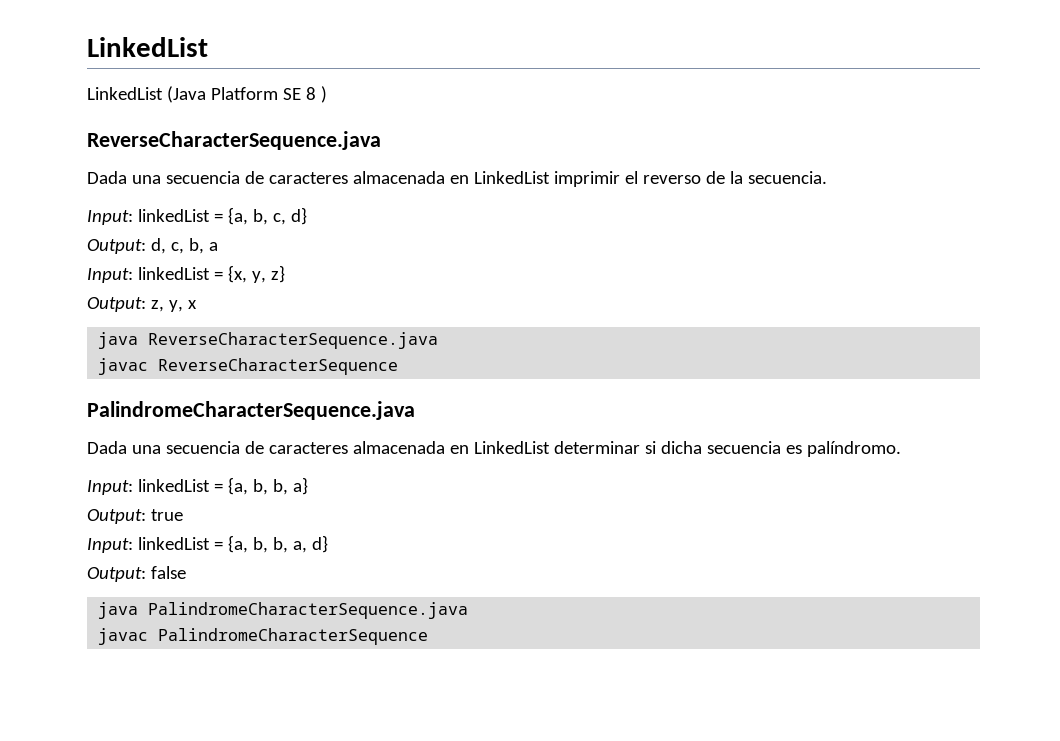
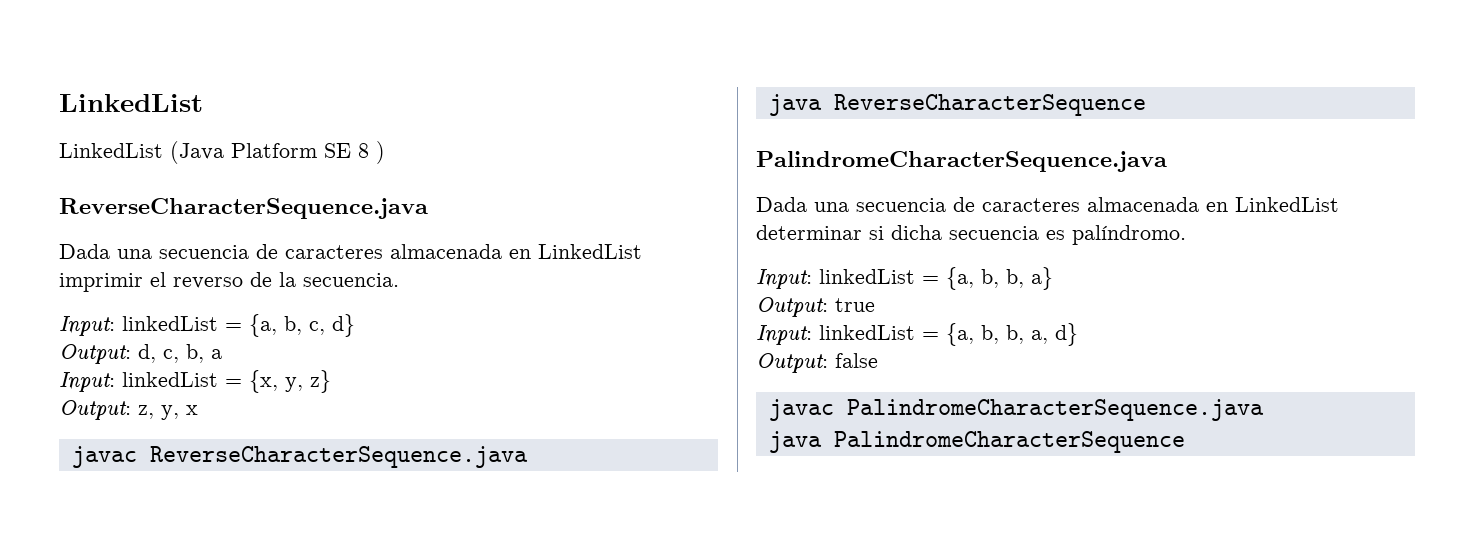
- java ReverseCharacterSequence.java
- javac ReverseCharacterSequence
+ javac ReverseCharacterSequence.java
+ java ReverseCharacterSequence
- java PalindromeCharacterSequence.java
- javac PalindromeCharacterSequence
+ javac PalindromeCharacterSequence.java
+ java PalindromeCharacterSequence

